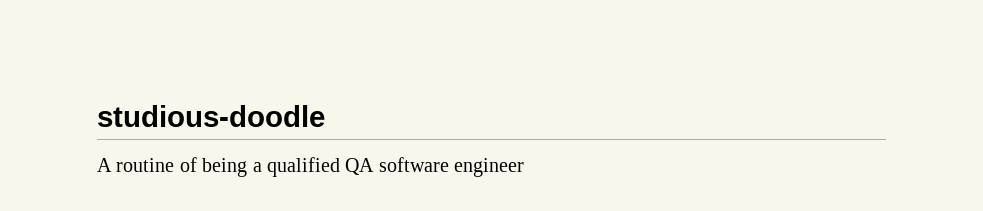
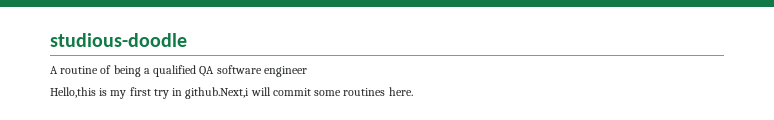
+ Hello,this is my first try in github.Next,i will commit some routines here.

